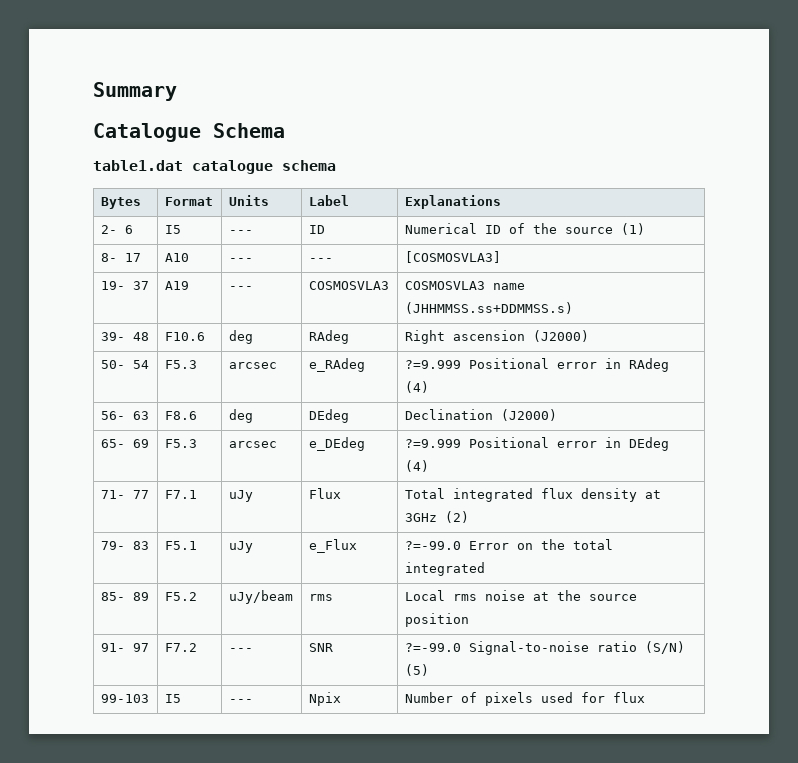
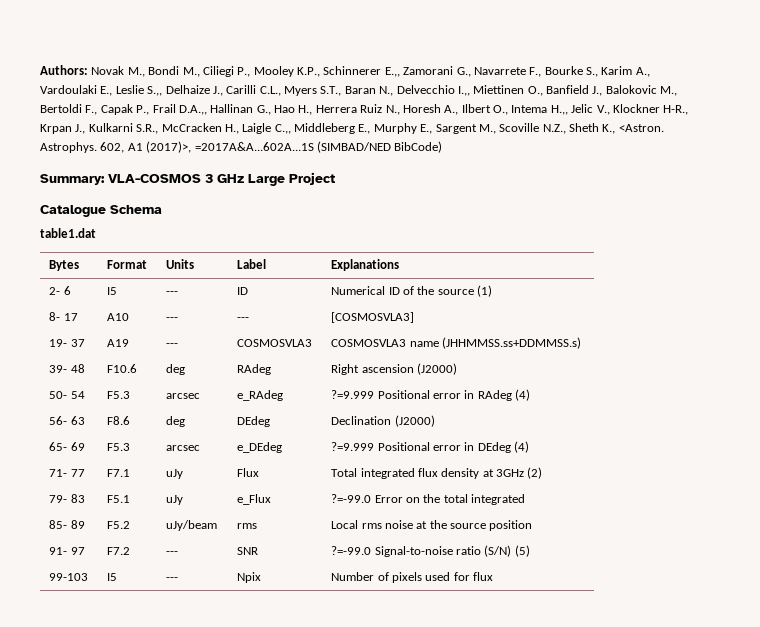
- Summary
+ Authors: Novak M., Bondi M., Ciliegi P., Mooley K.P., Schinnerer E.,, Zamorani G., Navarrete F., Bourke S., Karim A., Vardoulaki E., Leslie S.,, Delhaize J., Carilli C.L., Myers S.T., Baran N., Delvecchio I.,, Miettinen O., Banfield J., Balokovic M., Bertoldi F., Capak P., Frail D.A.,, Hallinan G., Hao H., Herrera Ruiz N., Horesh A., Ilbert O., Intema H.,, Jelic V., Klockner H-R., Krpan J., Kulkarni S.R., McCracken H., Laigle C.,, Middleberg E., Murphy E., Sargent M., Scoville N.Z., Sheth K., <Astron. Astrophys. 602, A1 (2017)>, =2017A&A...602A...1S (SIMBAD/NED BibCode)
+ Summary: VLA-COSMOS 3 GHz Large Project
- table1.dat catalogue schema
+ table1.dat

